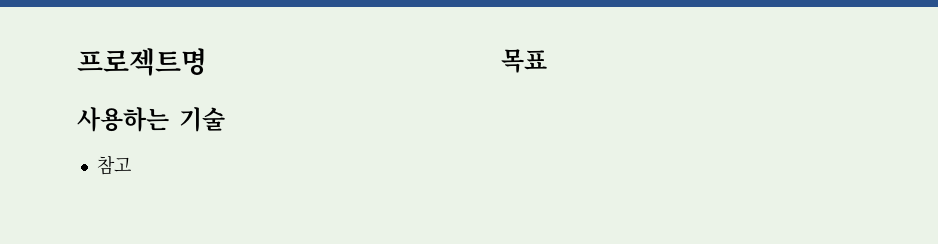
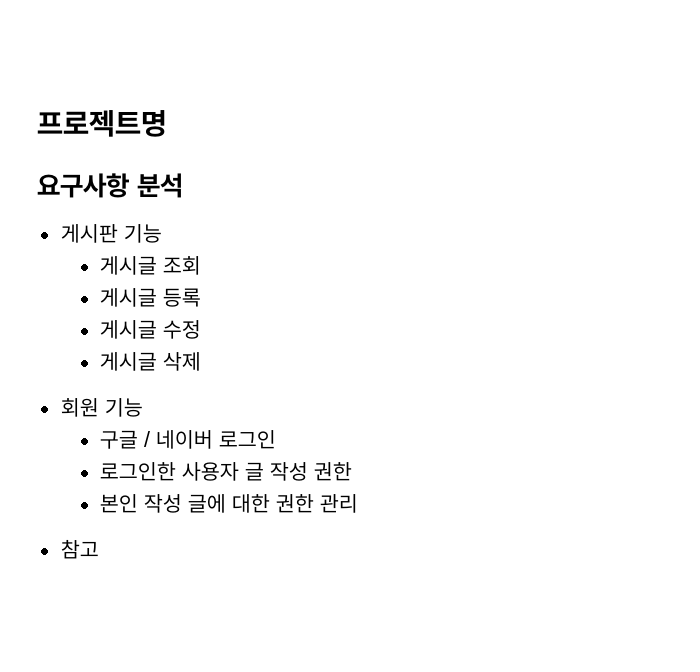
- 사용하는 기술
+ 요구사항 분석
+ 게시판 기능
+ 게시글 조회
+ 게시글 등록
+ 게시글 수정
+ 게시글 삭제
+ 회원 기능
+ 구글 / 네이버 로그인
+ 로그인한 사용자 글 작성 권한
+ 본인 작성 글에 대한 권한 관리
- 목표

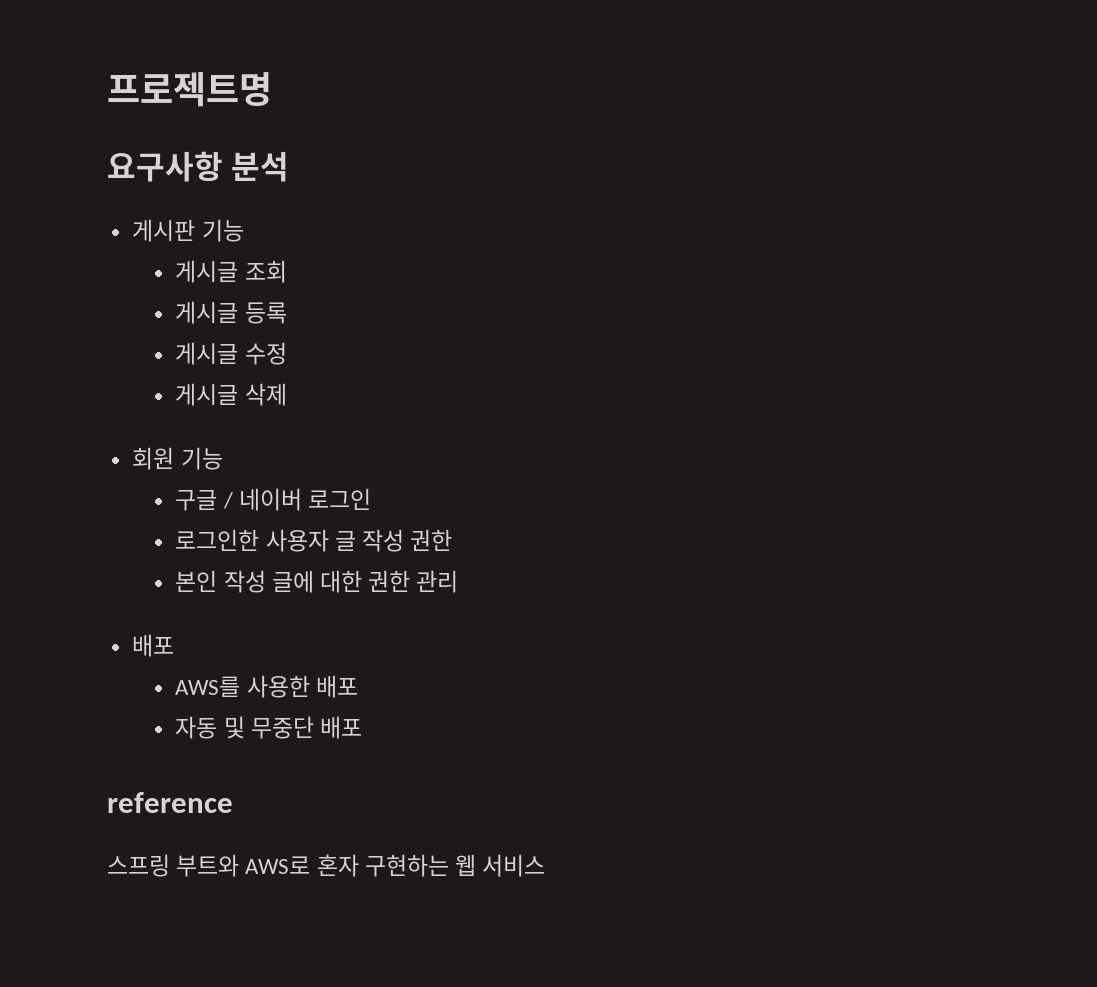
  본인 작성 글에 대한 권한 관리
- 참고
+ 배포
+ AWS를 사용한 배포
+ 자동 및 무중단 배포
+ reference
+ 스프링 부트와 AWS로 혼자 구현하는 웹 서비스

